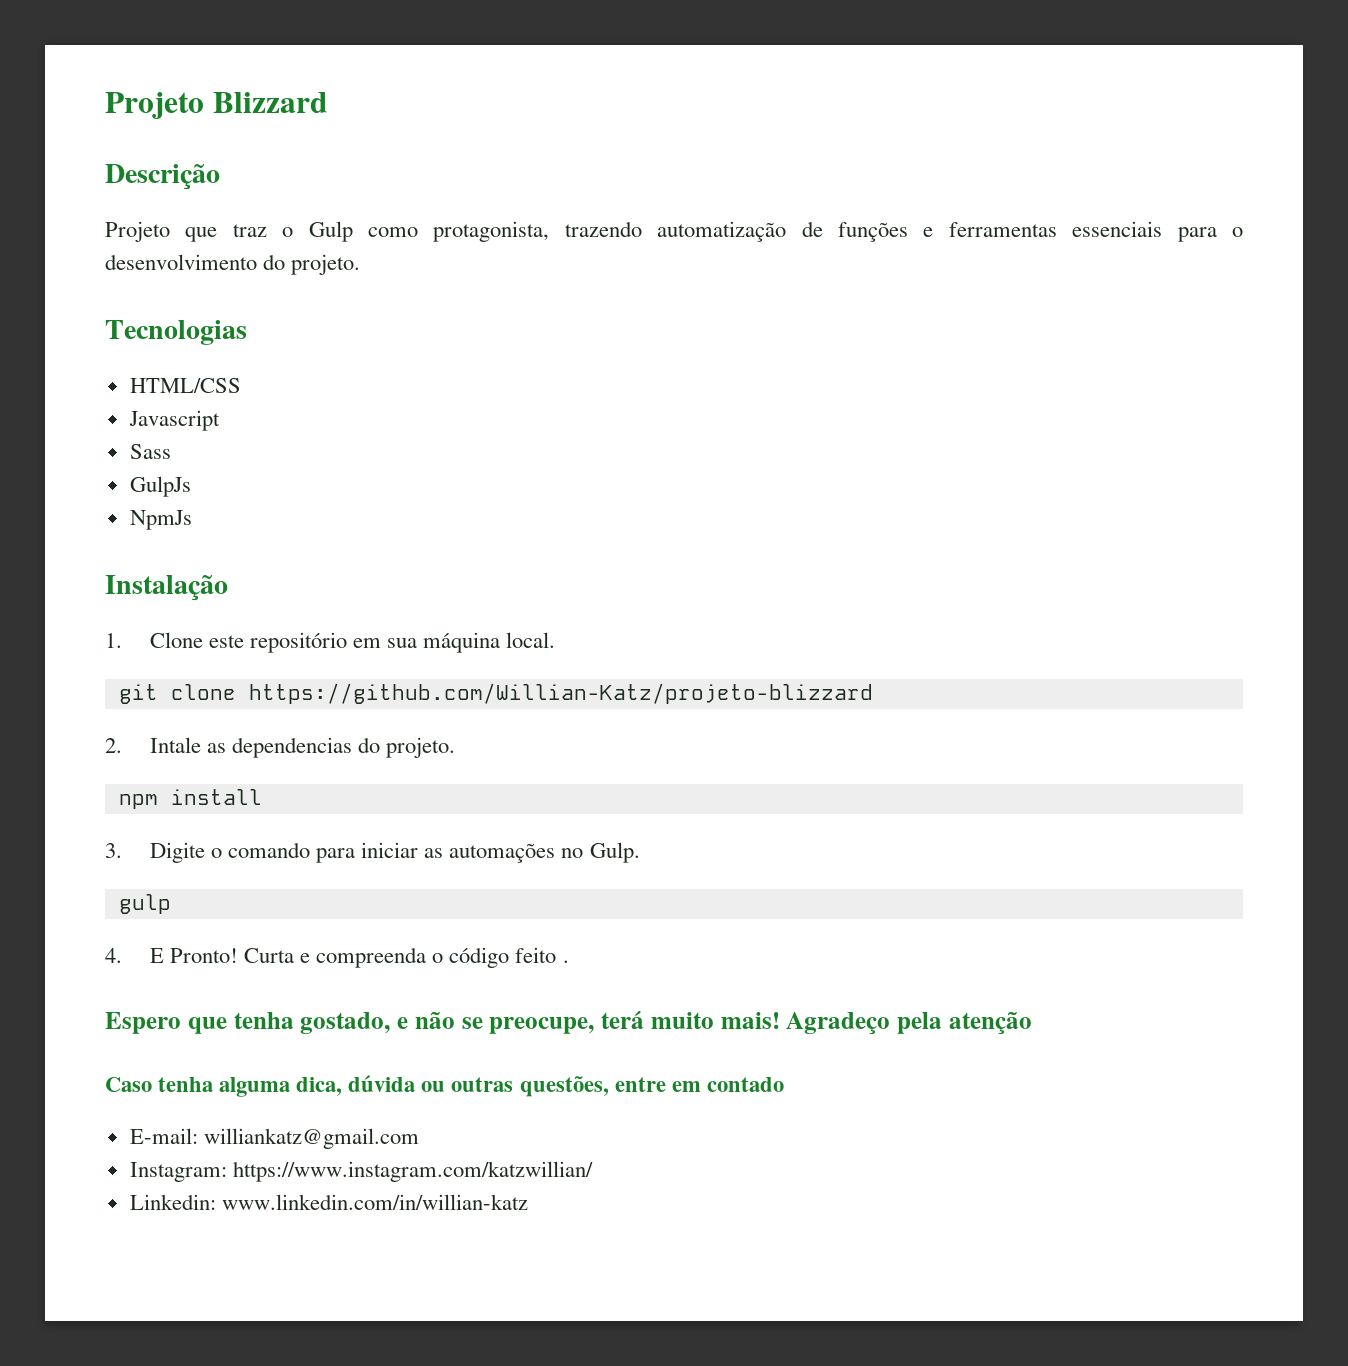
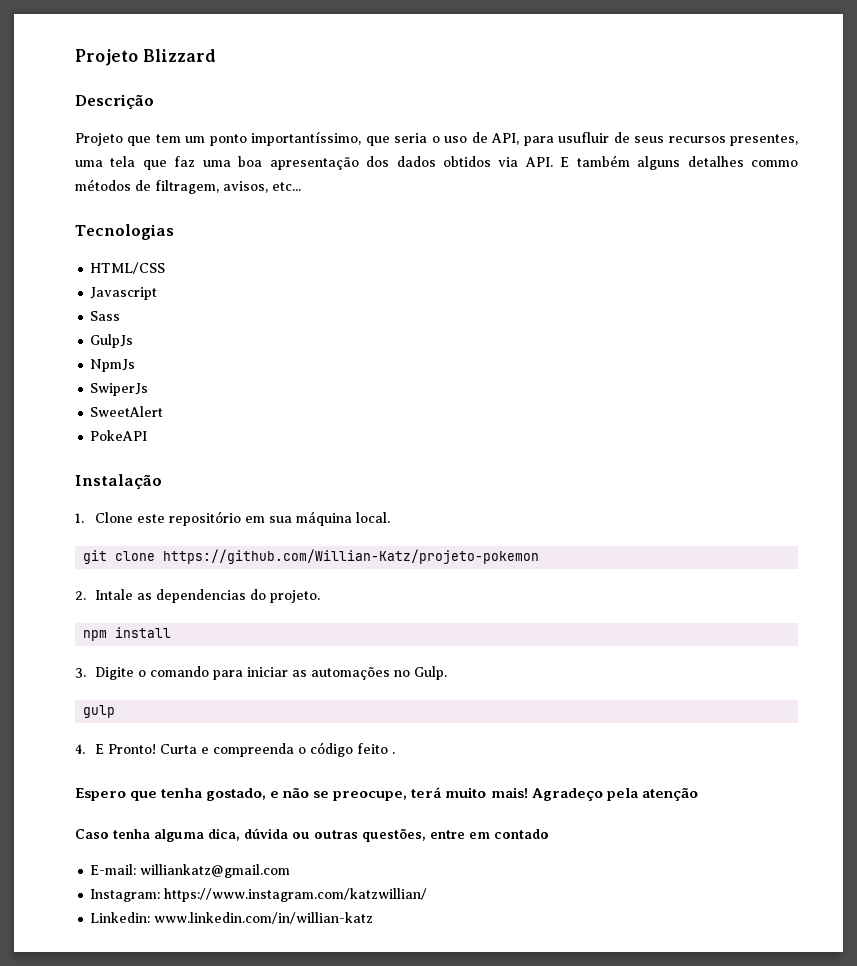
- Projeto que traz o Gulp como protagonista, trazendo automatização de funções e ferramentas essenciais para o desenvolvimento do projeto.
+ Projeto que tem um ponto importantíssimo, que seria o uso de API, para usufluir de seus recursos presentes, uma tela que faz uma boa apresentação dos dados obtidos via API. E também alguns detalhes commo métodos de filtragem, avisos, etc...
+ SwiperJs
+ SweetAlert
+ PokeAPI
- git clone https://github.com/Willian-Katz/projeto-blizzard
+ git clone https://github.com/Willian-Katz/projeto-pokemon

